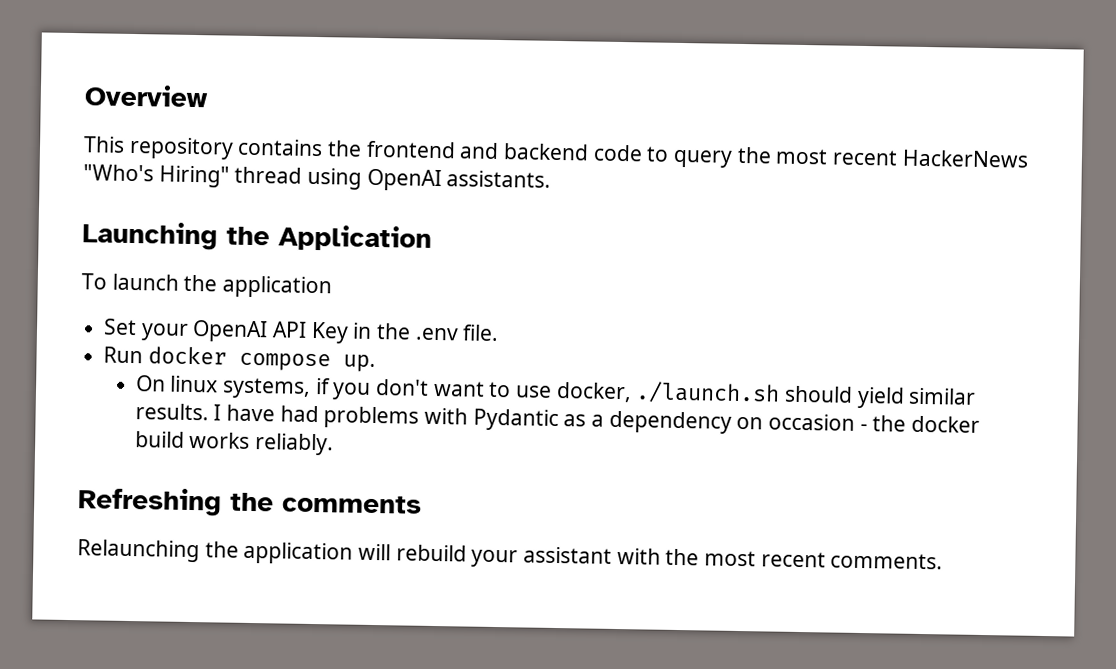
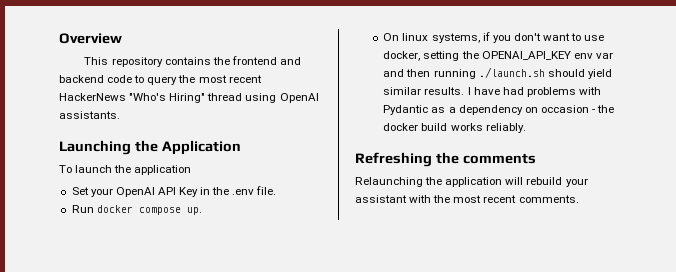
- On linux systems, if you don't want to use docker, ./launch.sh should yield similar results.
+ On linux systems, if you don't want to use docker, setting the OPENAI_API_KEY env var and then running ./launch.sh should yield similar results.

